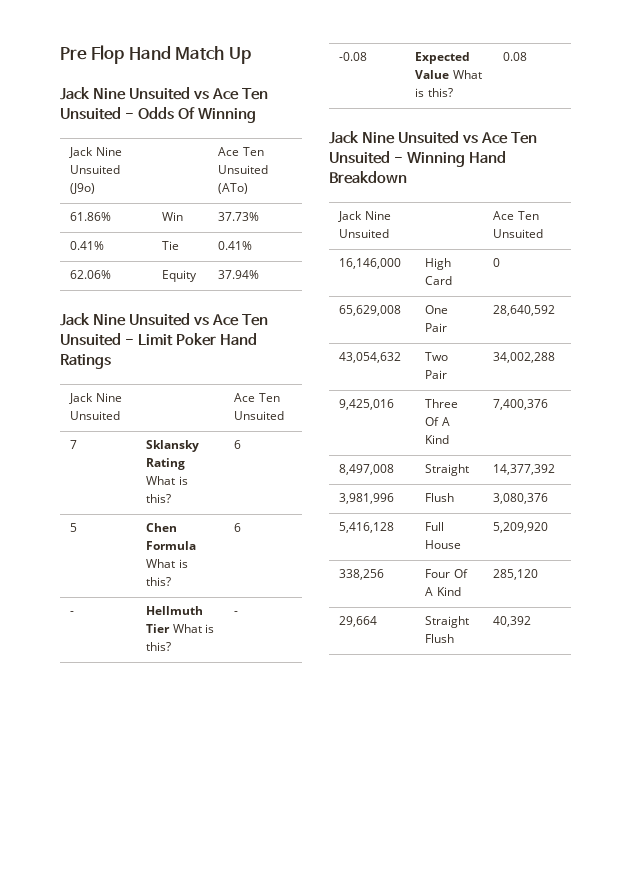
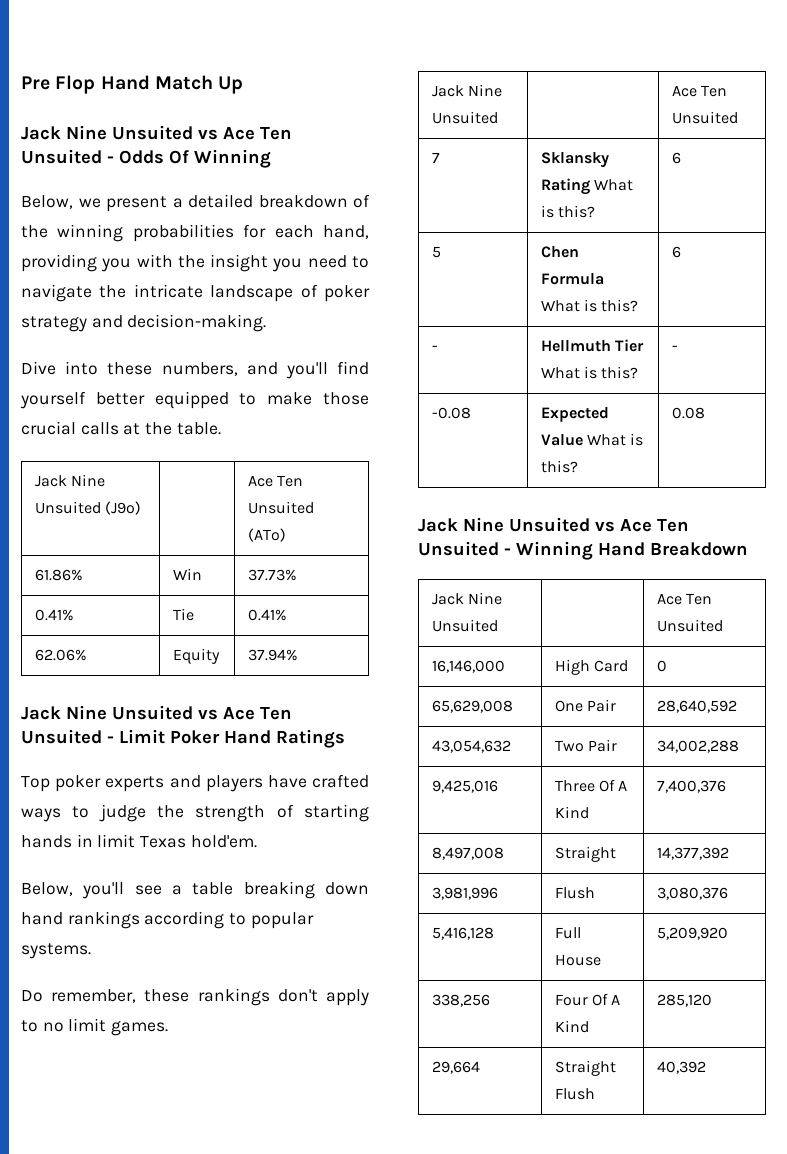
+ Below, we present a detailed breakdown of the winning probabilities for each hand, providing you with the insight you need to navigate the intricate landscape of poker strategy and decision-making.
+ Dive into these numbers, and you'll find yourself better equipped to make those crucial calls at the table.
+ Top poker experts and players have crafted ways to judge the strength of starting hands in limit Texas hold'em.
+ Below, you'll see a table breaking down hand rankings according to popular systems.
+ Do remember, these rankings don't apply to no limit games.

